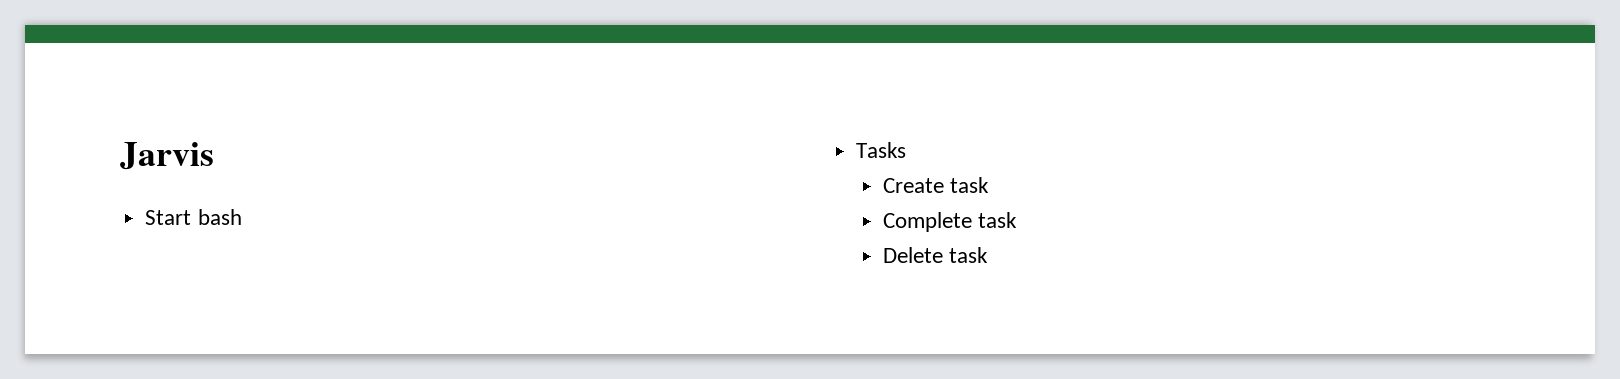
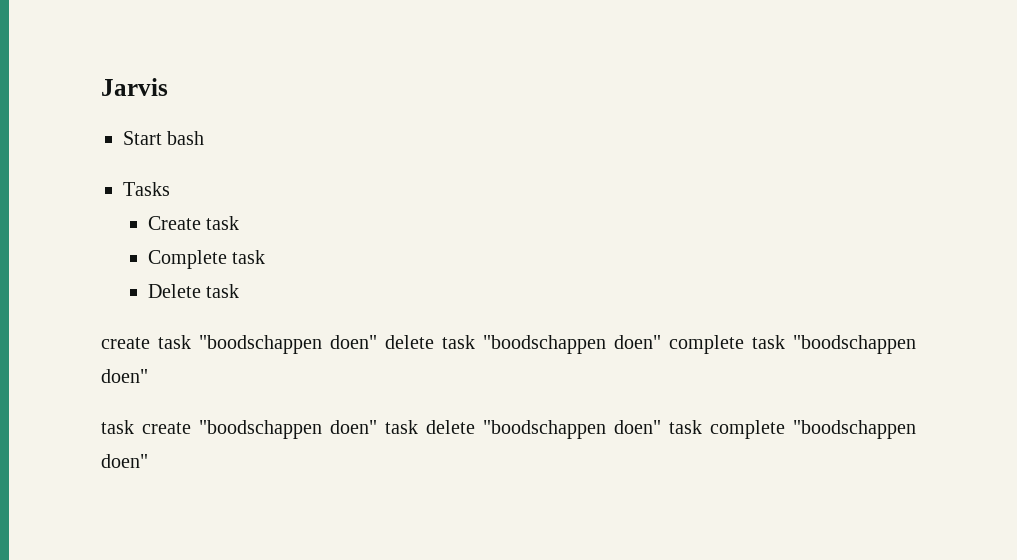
+ create task "boodschappen doen" delete task "boodschappen doen" complete task "boodschappen doen"
+ task create "boodschappen doen" task delete "boodschappen doen" task complete "boodschappen doen"

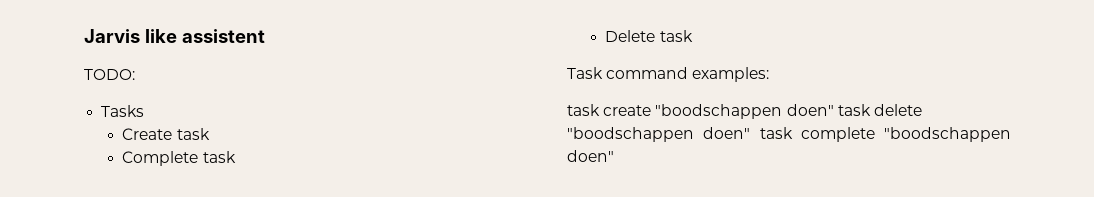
- Jarvis
- Start bash
+ Jarvis like assistent
+ TODO:
- create task "boodschappen doen" delete task "boodschappen doen" complete task "boodschappen doen"
+ Task command examples:

